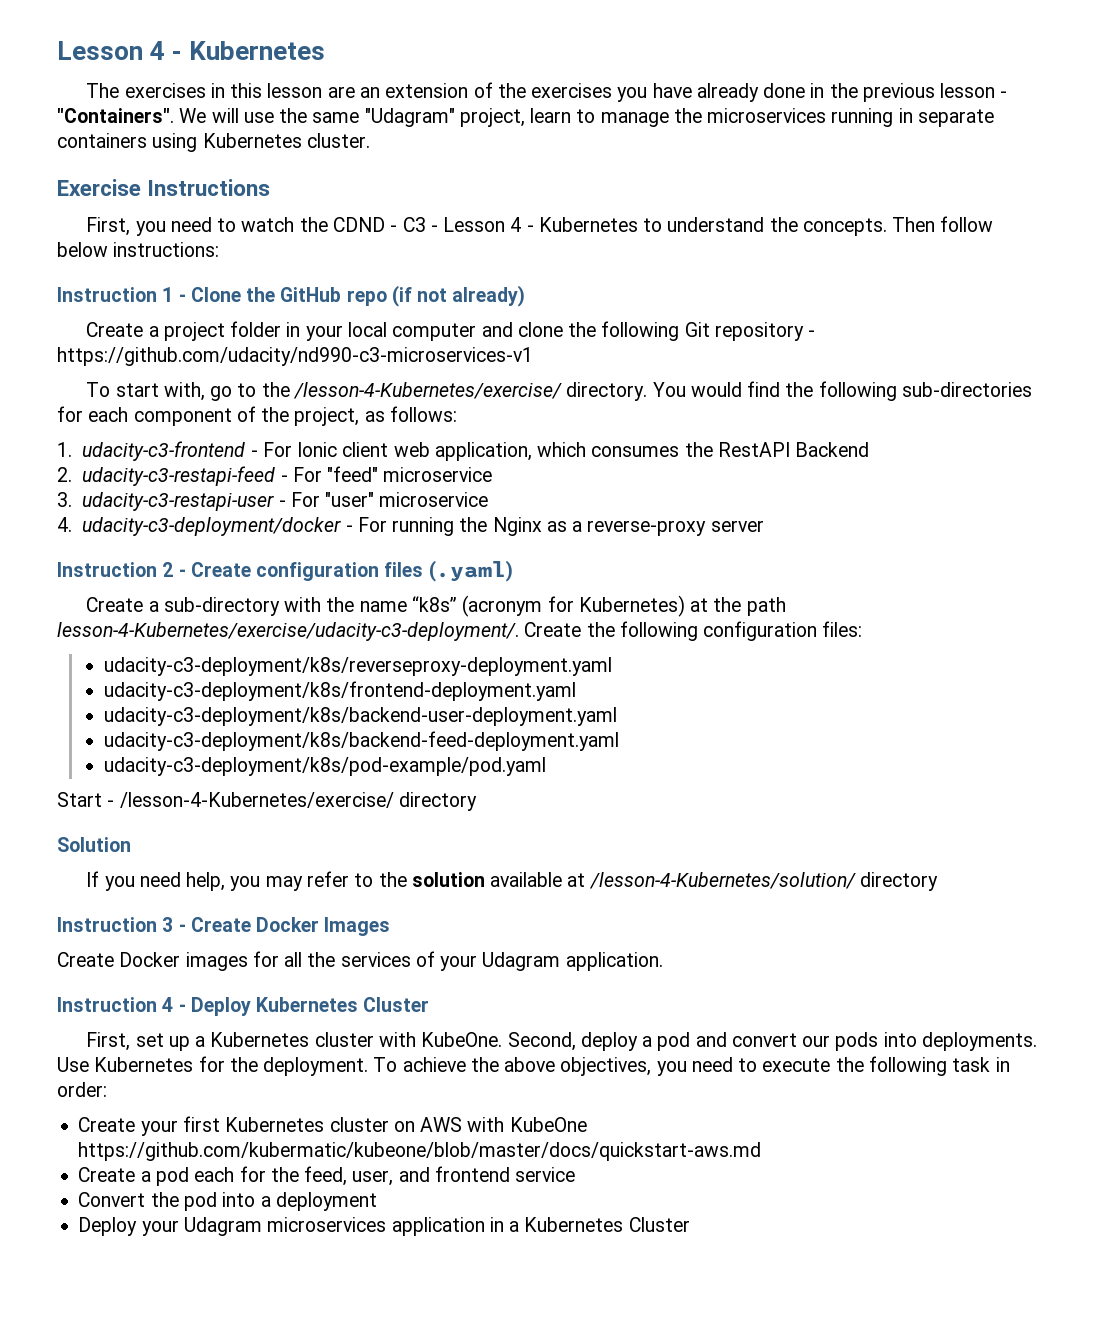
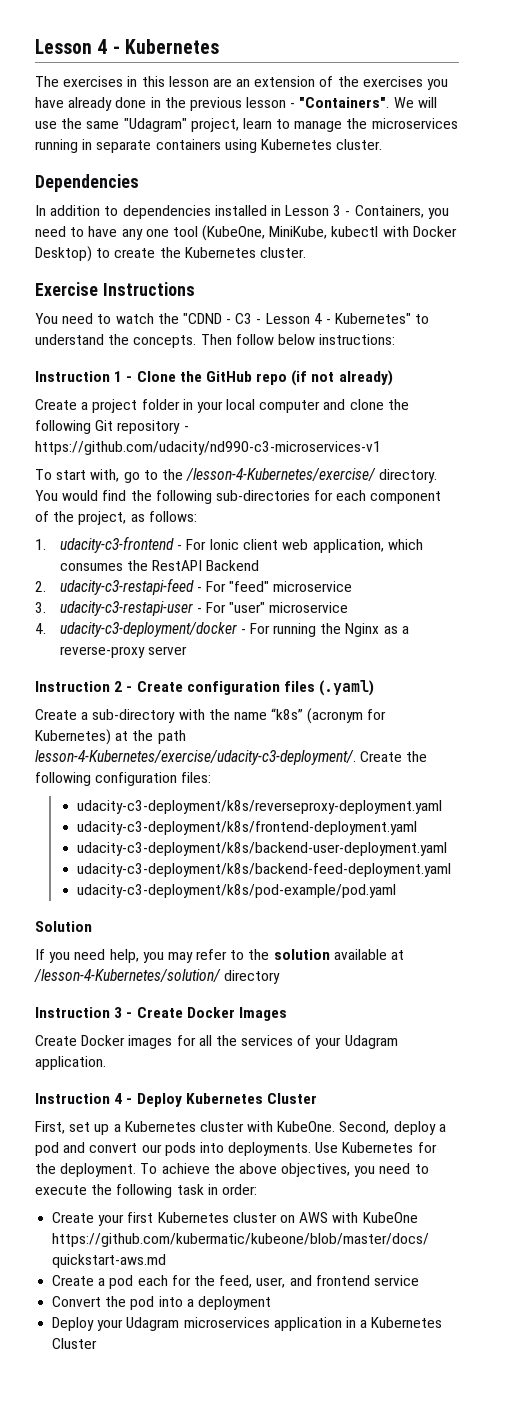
+ Dependencies
+ In addition to dependencies installed in Lesson 3 - Containers, you need to have any one tool (KubeOne, MiniKube, kubectl with Docker Desktop) to create the Kubernetes cluster.
- First, you need to watch the CDND - C3 - Lesson 4 - Kubernetes to understand the concepts.
+ You need to watch the "CDND - C3 - Lesson 4 - Kubernetes" to understand the concepts.
- Start - /lesson-4-Kubernetes/exercise/ directory

